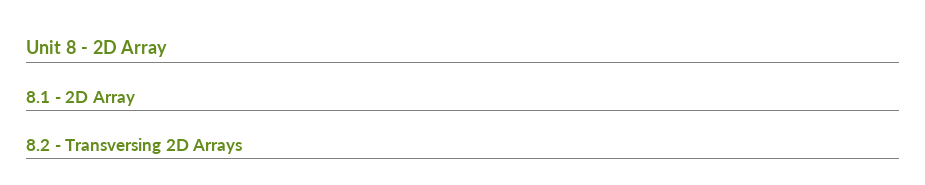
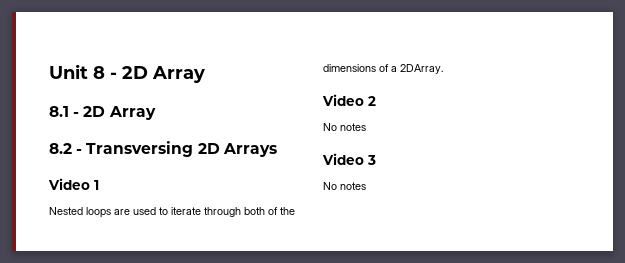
+ Video 1
+ Nested loops are used to iterate through both of the dimensions of a 2DArray.
+ Video 2
+ No notes
+ Video 3
+ No notes

